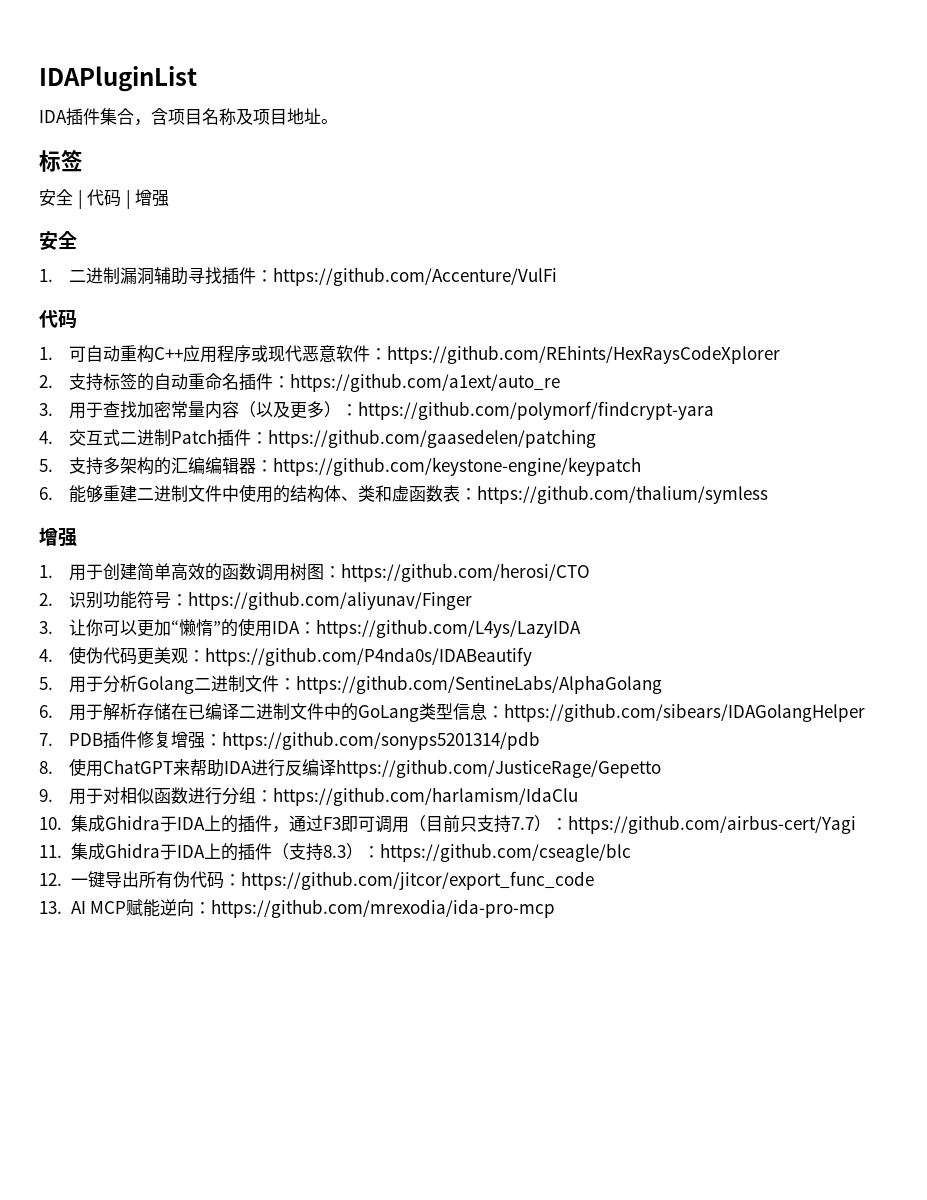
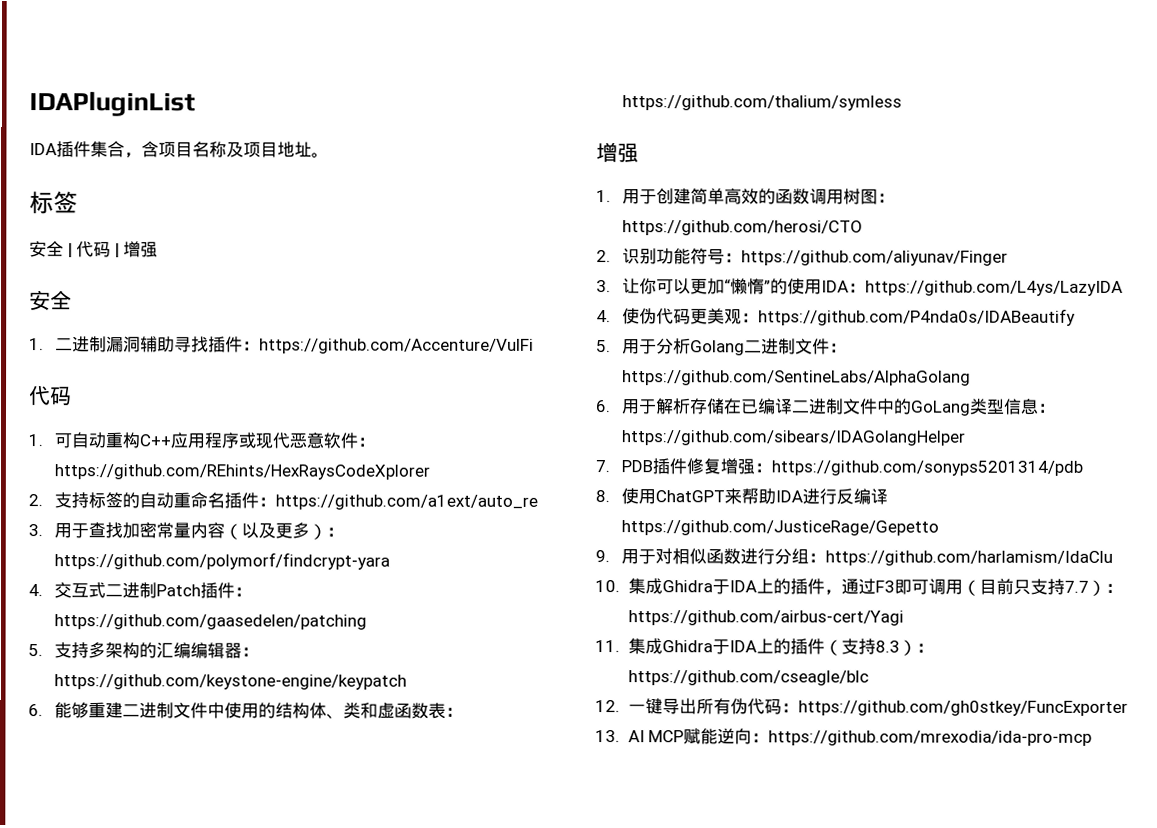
- 12.一键导出所有伪代码：https://github.com/jitcor/export_func_code
+ 12.一键导出所有伪代码：https://github.com/gh0stkey/FuncExporter

